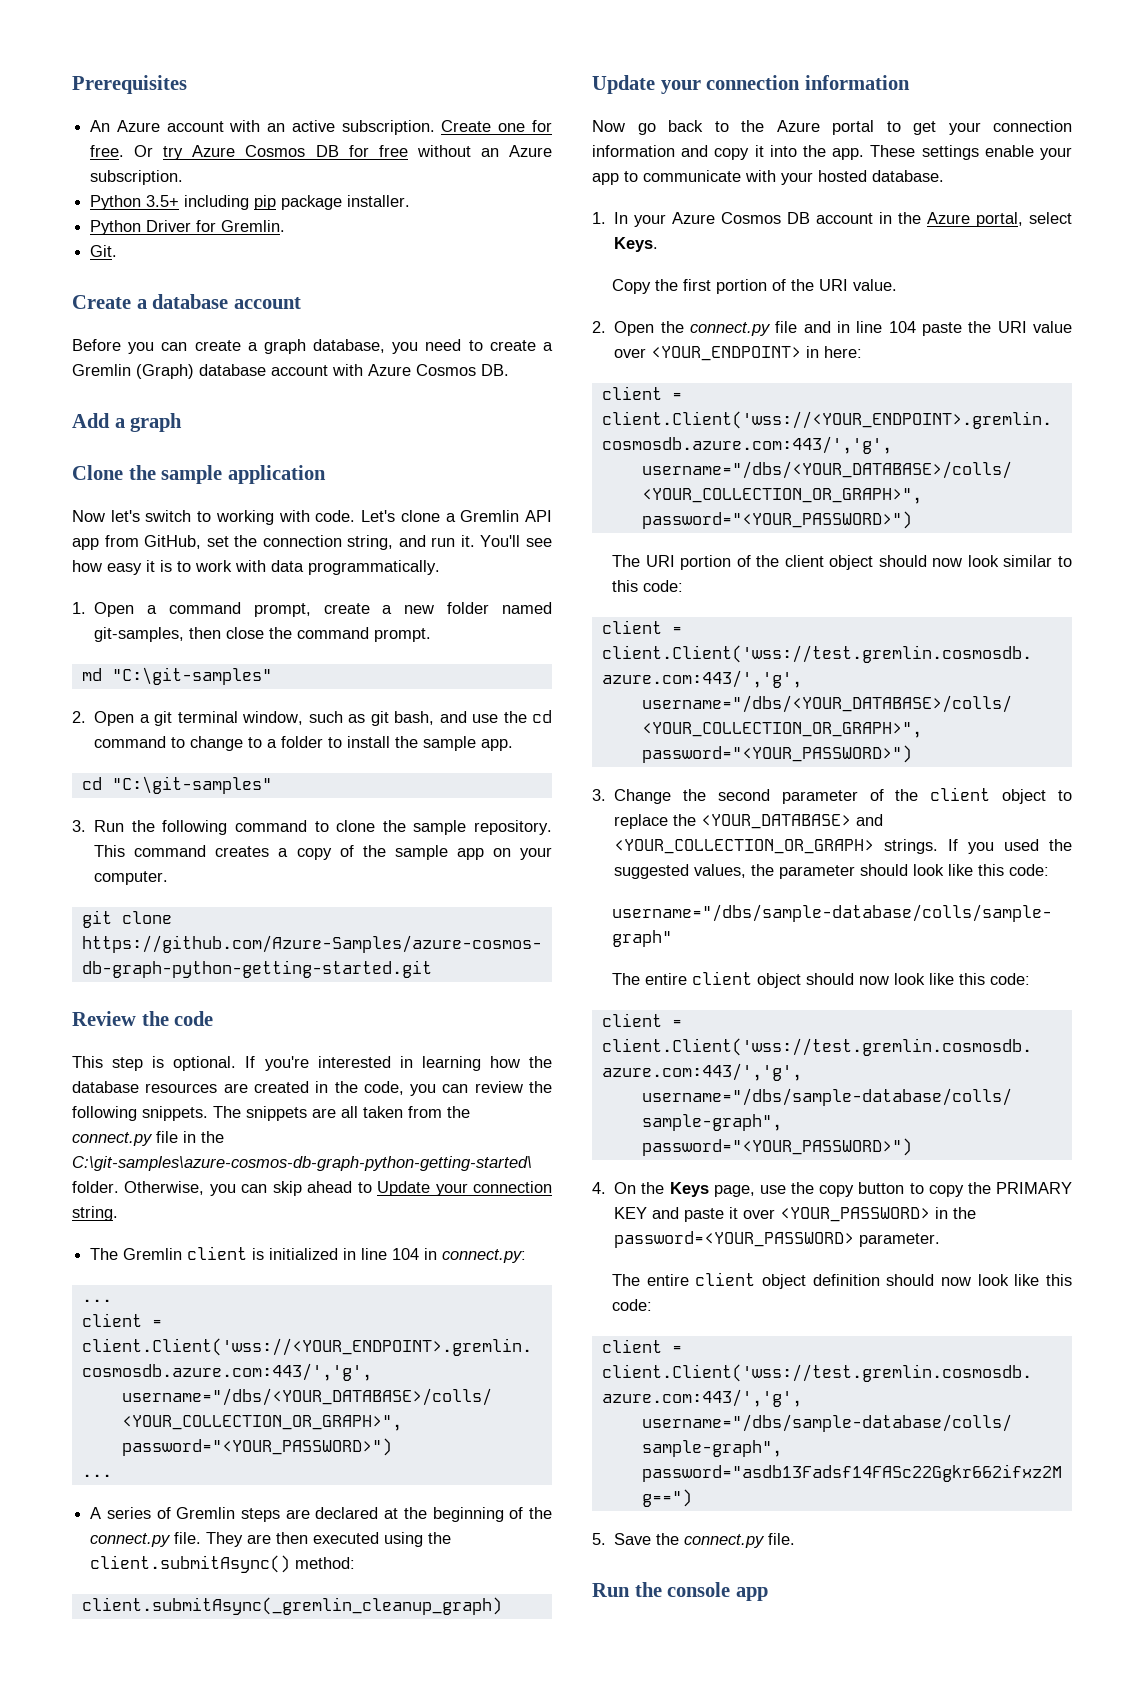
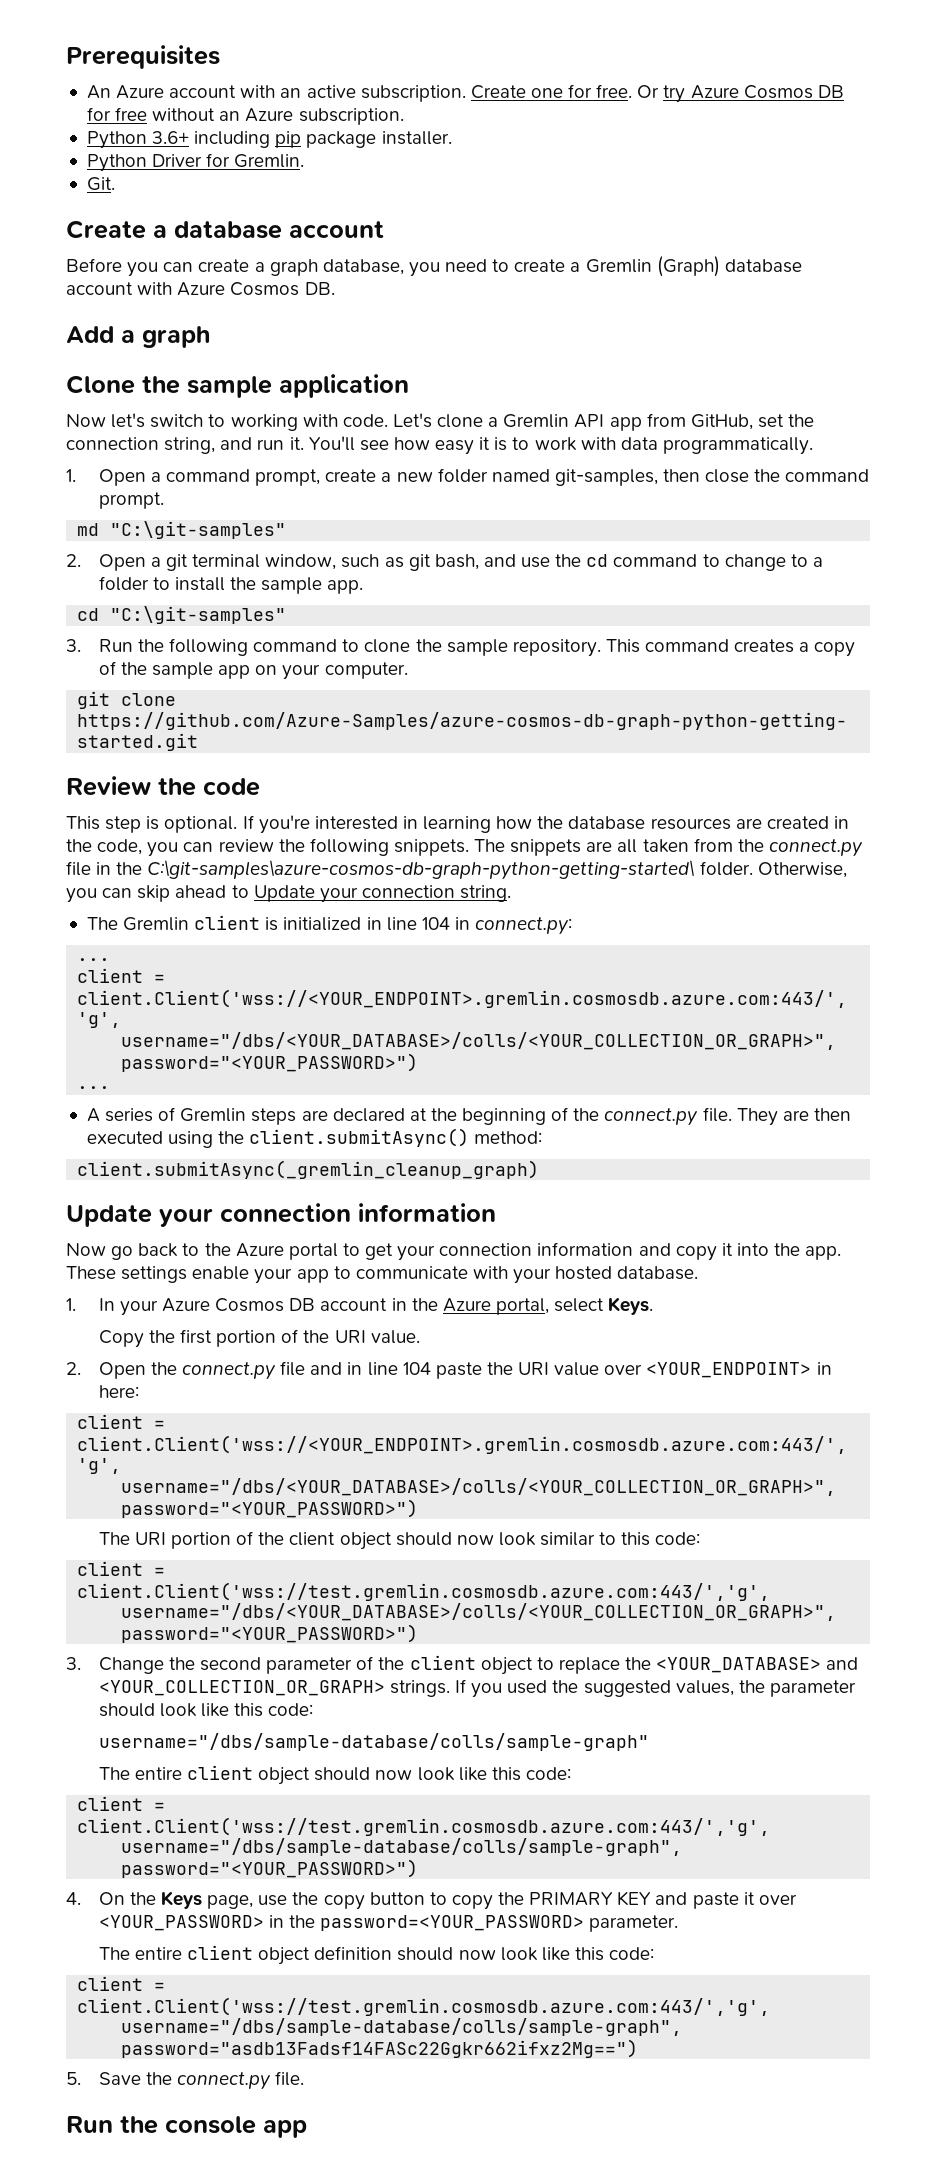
- Python 3.5+ including pip package installer.
+ Python 3.6+ including pip package installer.

